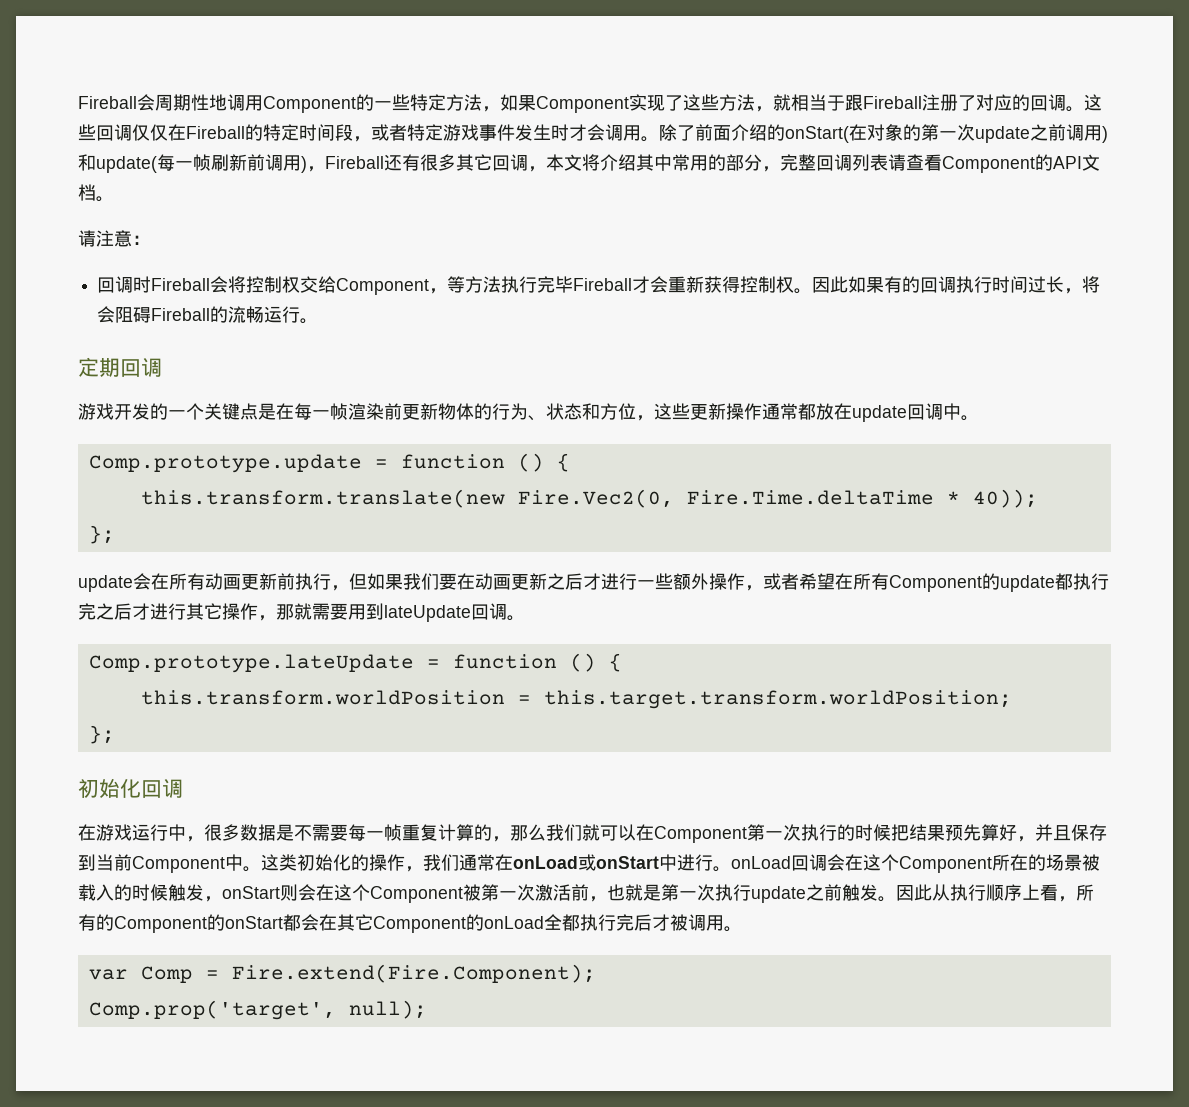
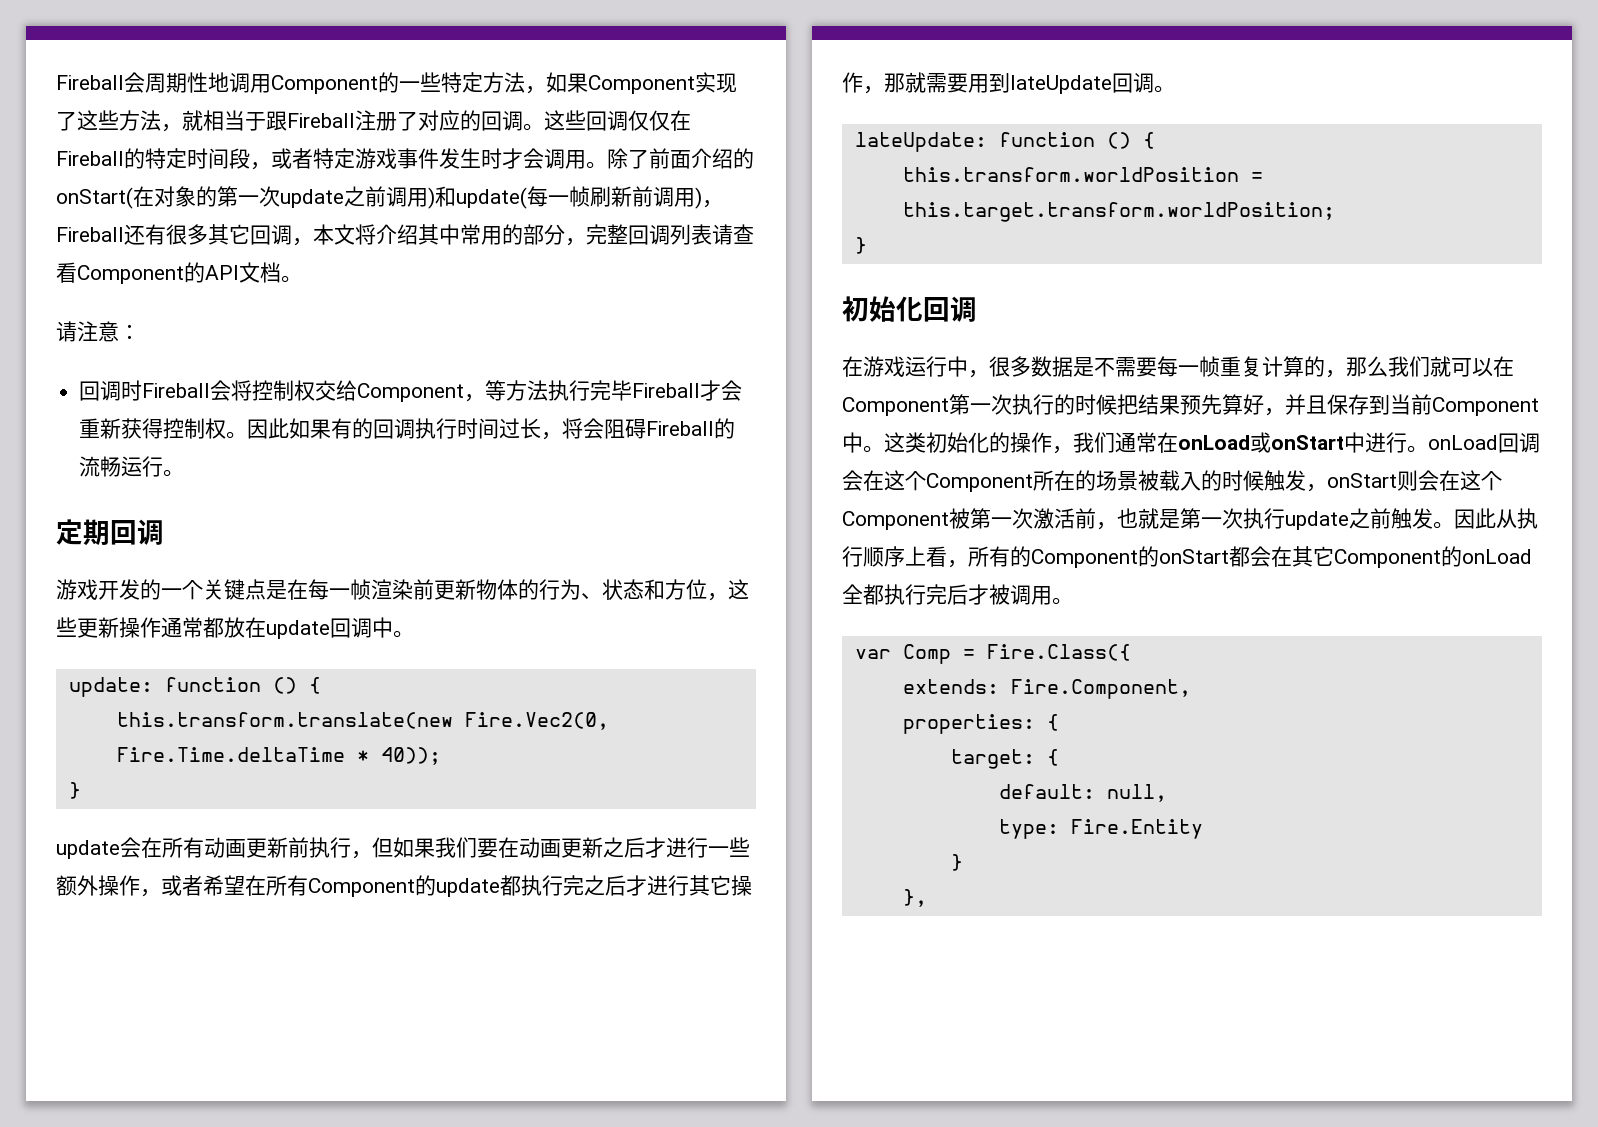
- Comp.prototype.update = function () {
+ update: function () {
  this.transform.translate(new Fire.Vec2(0, Fire.Time.deltaTime * 40));
- };
+ }
- Comp.prototype.lateUpdate = function () {
+ lateUpdate: function () {
  this.transform.worldPosition = this.target.transform.worldPosition;
- };
+ }
- var Comp = Fire.extend(Fire.Component);
- Comp.prop('target', null);
+ var Comp = Fire.Class({
+ extends: Fire.Component,
+ properties: {
+ target: {
+ default: null,
+ type: Fire.Entity
+ }
+ },

